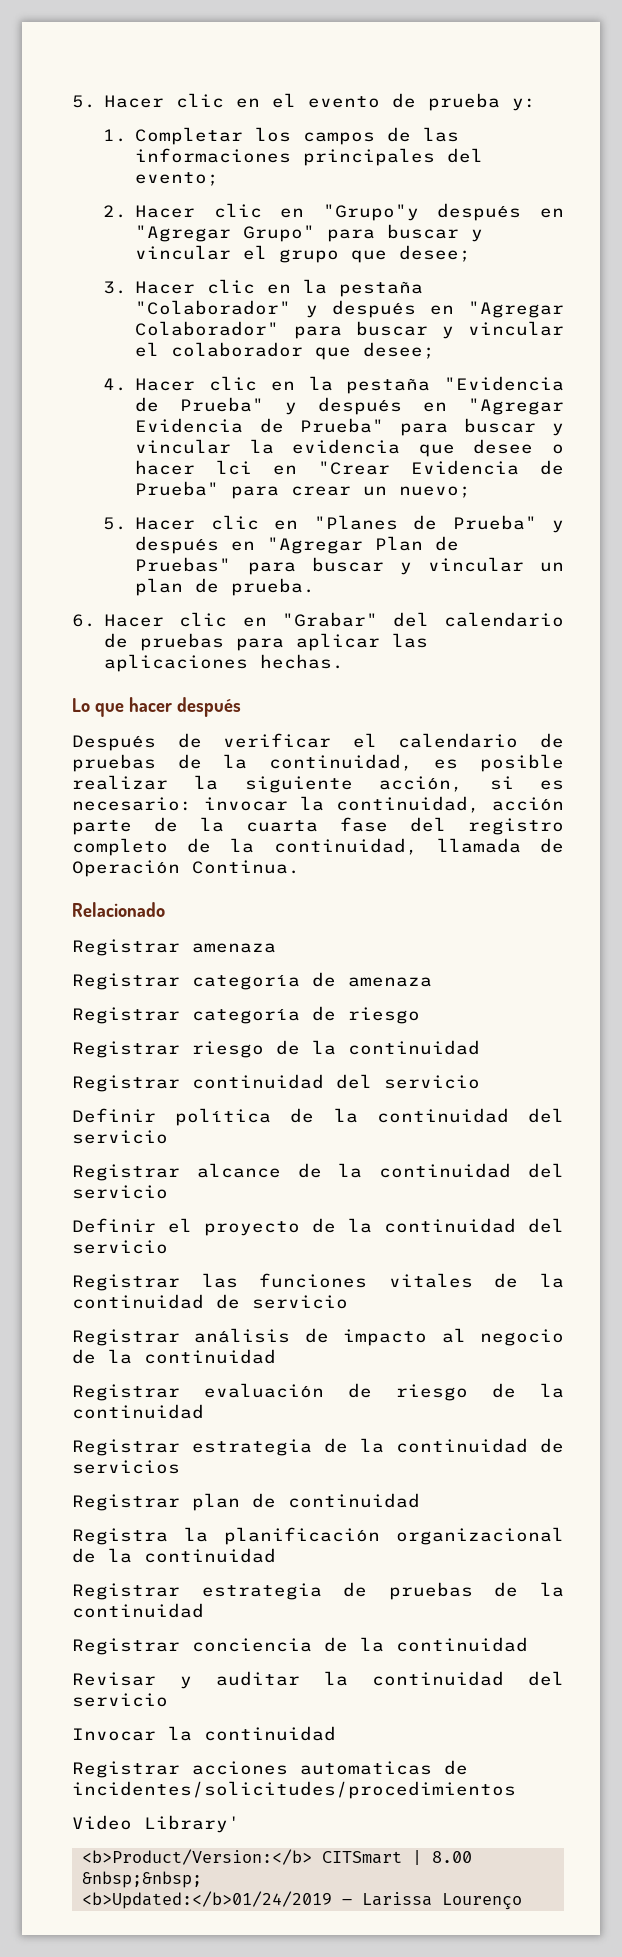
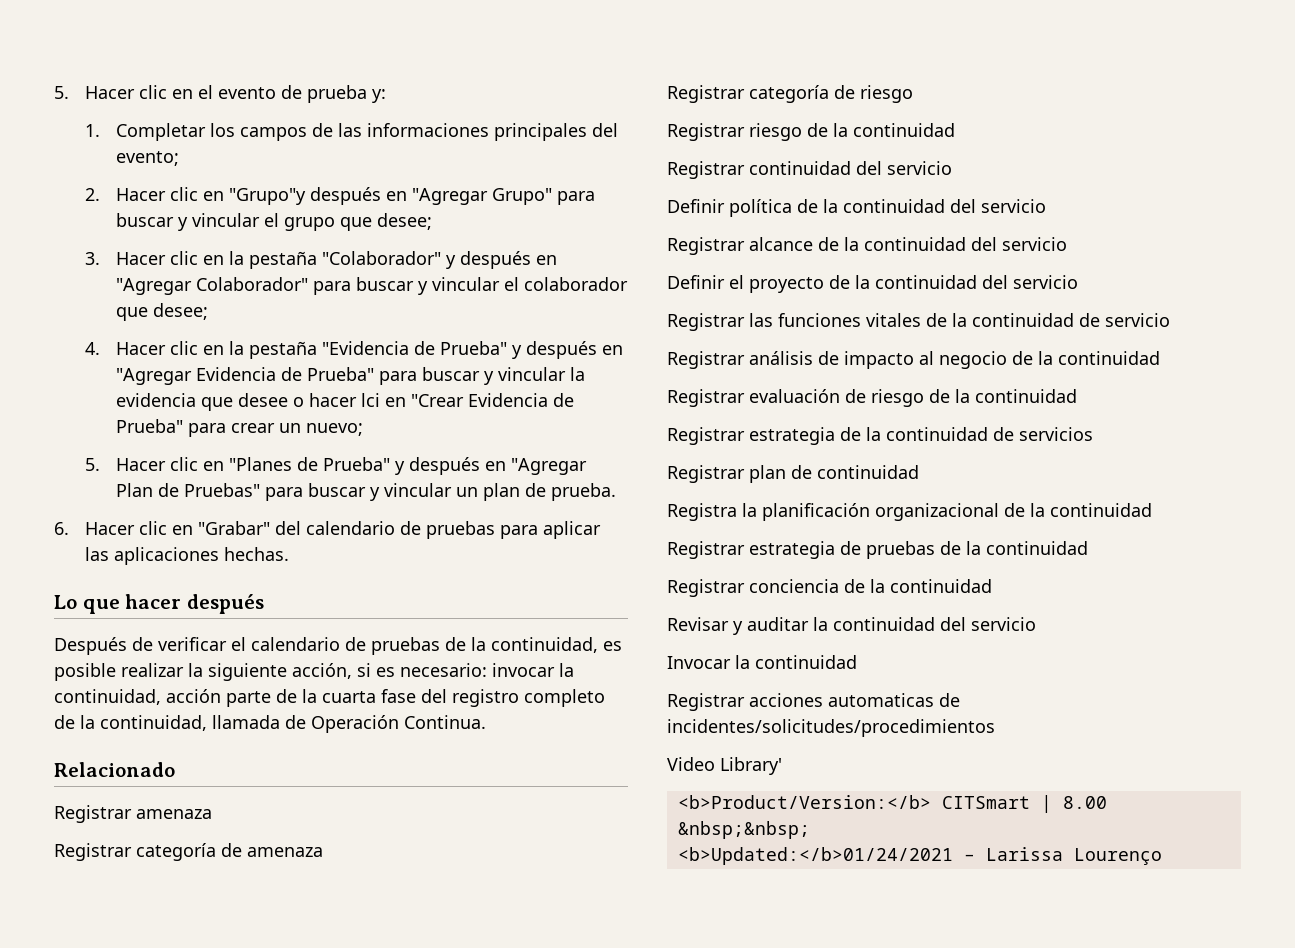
- <b>Updated:</b>01/24/2019 – Larissa Lourenço
+ <b>Updated:</b>01/24/2021 – Larissa Lourenço

